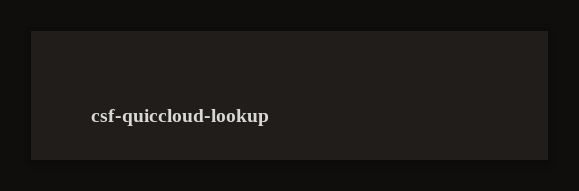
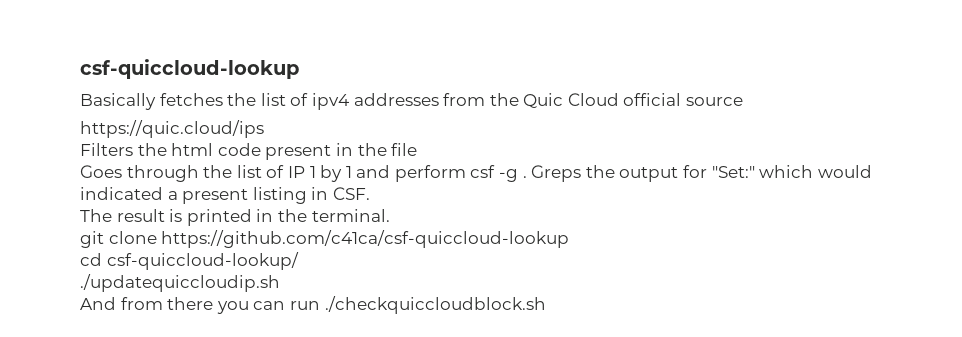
+ Basically fetches the list of ipv4 addresses from the Quic Cloud official source
+ https://quic.cloud/ips
+ Filters the html code present in the file
+ Goes through the list of IP 1 by 1 and perform csf -g . Greps the output for "Set:" which would indicated a present listing in CSF.
+ The result is printed in the terminal.
+ git clone https://github.com/c41ca/csf-quiccloud-lookup
+ cd csf-quiccloud-lookup/
+ ./updatequiccloudip.sh
+ And from there you can run ./checkquiccloudblock.sh

